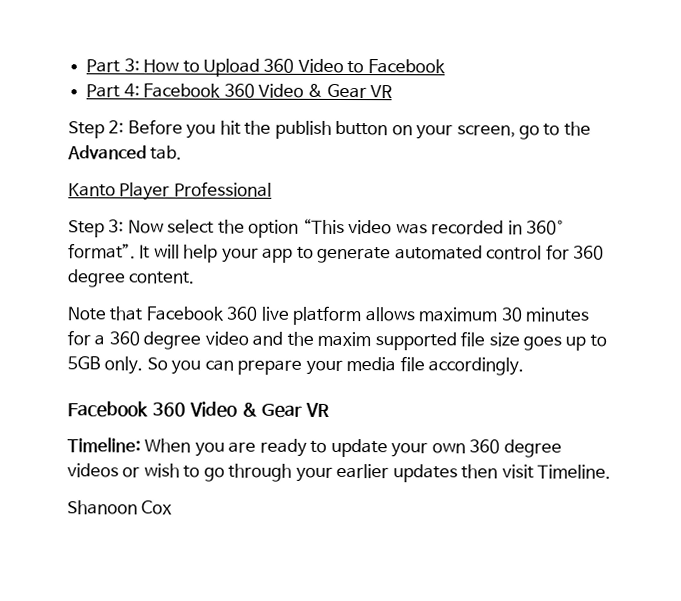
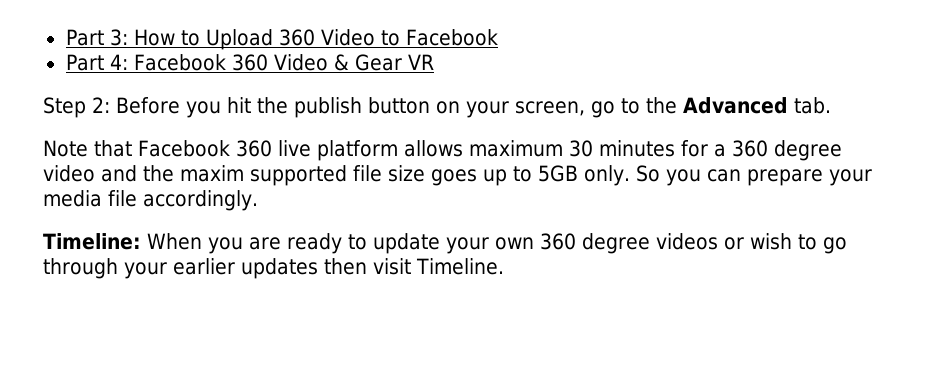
- Kanto Player Professional
- Step 3: Now select the option “This video was recorded in 360° format”. It will help your app to generate automated control for 360 degree content.
  So you can prepare your media file accordingly.
- Facebook 360 Video & Gear VR
- Shanoon Cox

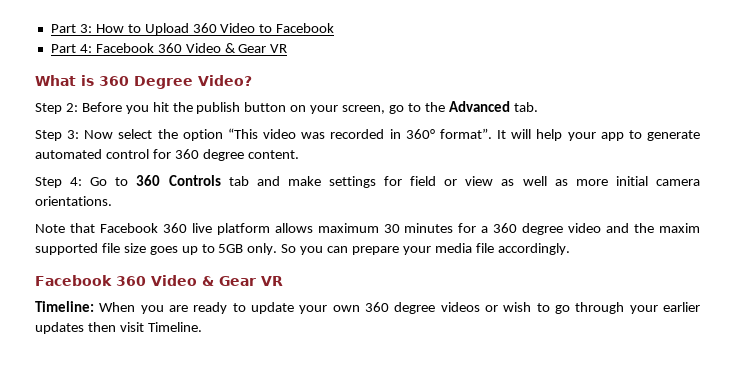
+ What is 360 Degree Video?
+ Step 3: Now select the option “This video was recorded in 360° format”. It will help your app to generate automated control for 360 degree content.
+ Step 4: Go to 360 Controls tab and make settings for field or view as well as more initial camera orientations.
  So you can prepare your media file accordingly.
+ Facebook 360 Video & Gear VR

